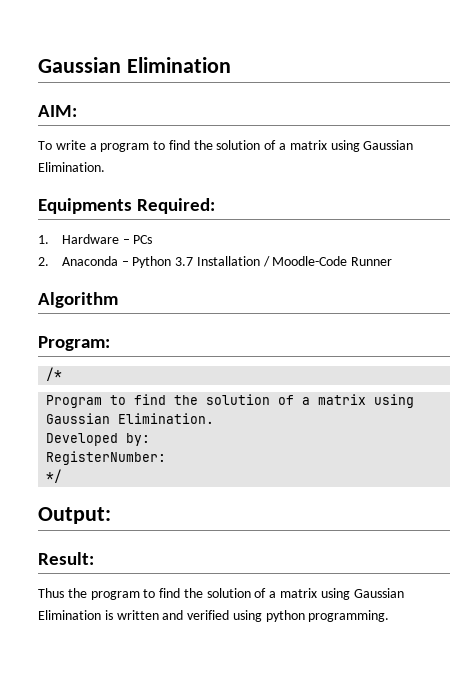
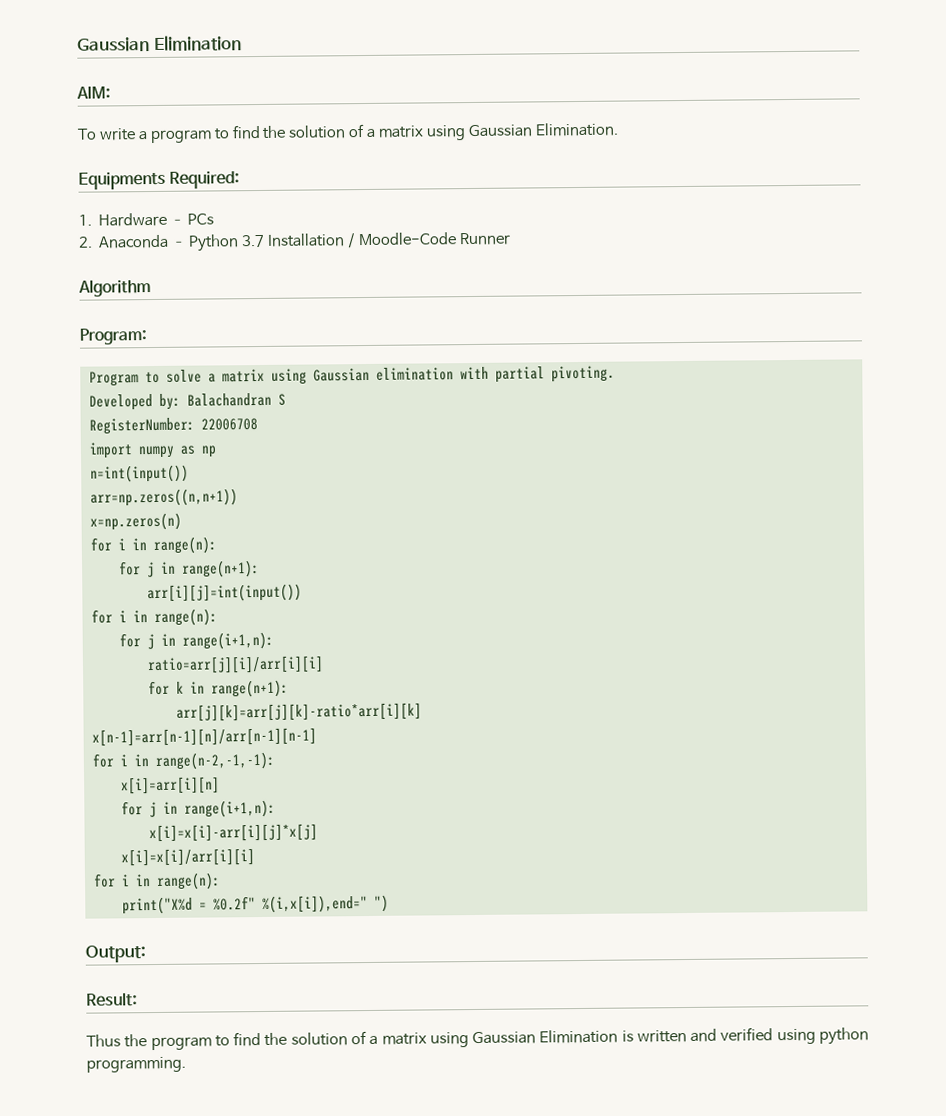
- /*
- Program to find the solution of a matrix using Gaussian Elimination.
+ Program to solve a matrix using Gaussian elimination with partial pivoting.
- Developed by:
+ Developed by: Balachandran S
- RegisterNumber:
- */
+ RegisterNumber: 22006708
+ import numpy as np
+ n=int(input())
+ arr=np.zeros((n,n+1))
+ x=np.zeros(n)
+ for i in range(n):
+ for j in range(n+1):
+ arr[i][j]=int(input())
+ for i in range(n):
+ for j in range(i+1,n):
+ ratio=arr[j][i]/arr[i][i]
+ for k in range(n+1):
+ arr[j][k]=arr[j][k]-ratio*arr[i][k]
+ x[n-1]=arr[n-1][n]/arr[n-1][n-1]
+ for i in range(n-2,-1,-1):
+ x[i]=arr[i][n]
+ for j in range(i+1,n):
+ x[i]=x[i]-arr[i][j]*x[j]
+ x[i]=x[i]/arr[i][i]
+ for i in range(n):
+ print("X%d = %0.2f" %(i,x[i]),end=" ")

